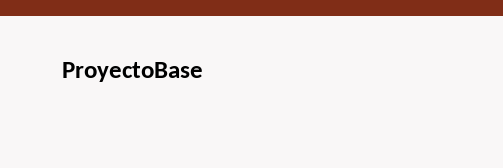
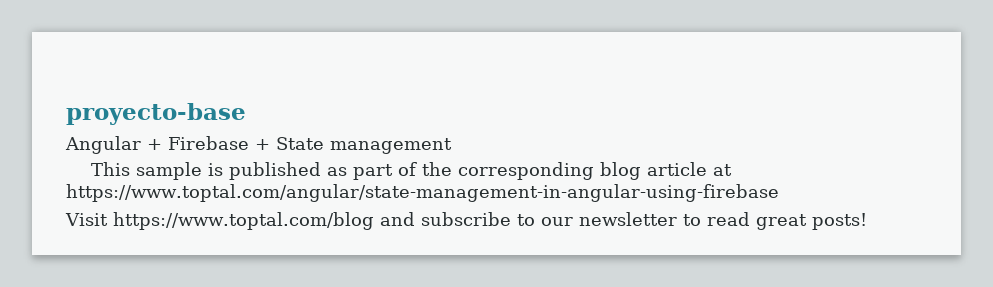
- ProyectoBase
+ proyecto-base
+ Angular + Firebase + State management
+ This sample is published as part of the corresponding blog article at https://www.toptal.com/angular/state-management-in-angular-using-firebase
+ Visit https://www.toptal.com/blog and subscribe to our newsletter to read great posts!

